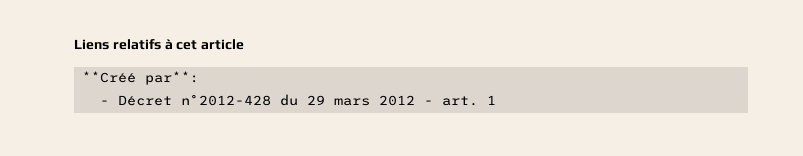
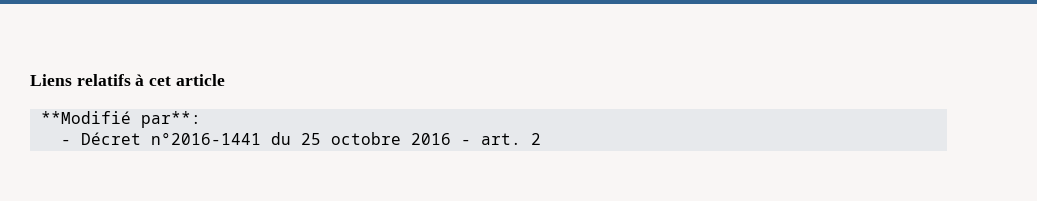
- **Créé par**:
+ **Modifié par**:
- - Décret n°2012-428 du 29 mars 2012 - art. 1
+ - Décret n°2016-1441 du 25 octobre 2016 - art. 2

